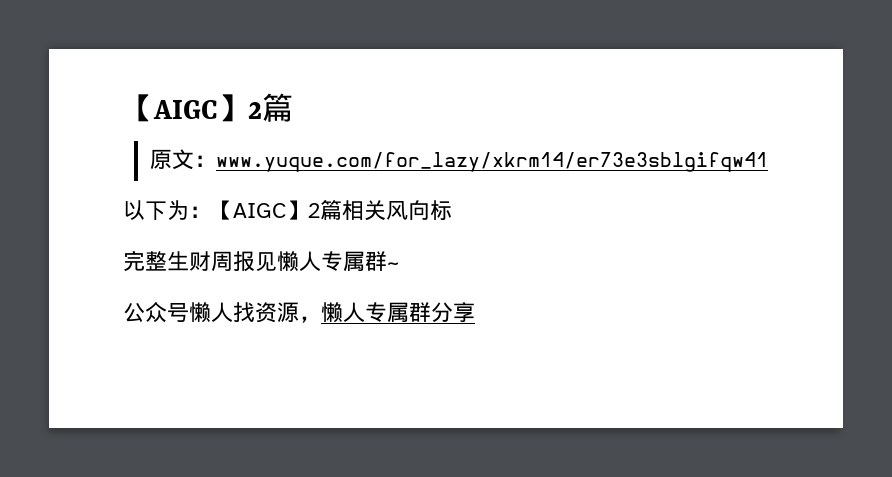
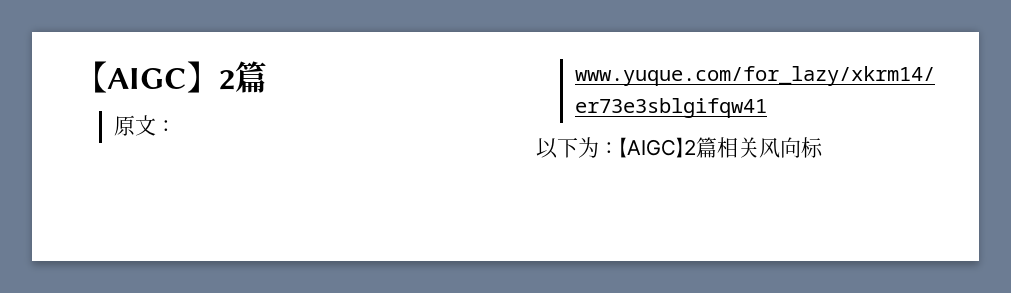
- 完整生财周报见懒人专属群~
- 公众号懒人找资源，懒人专属群分享

